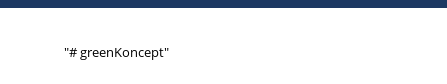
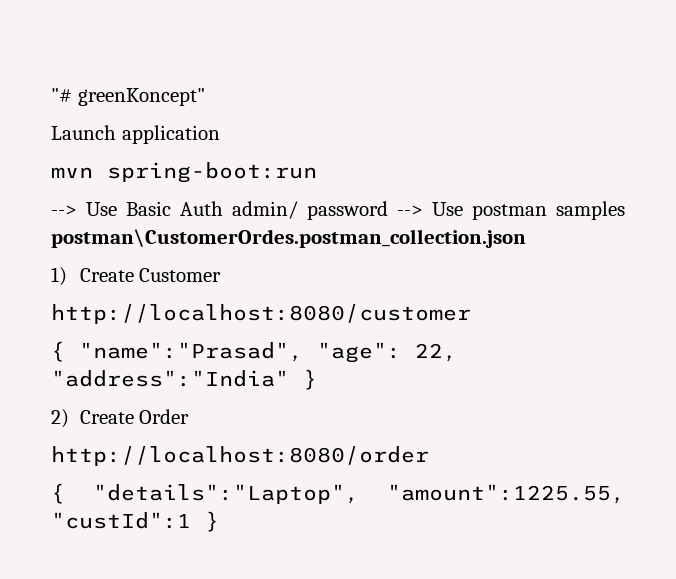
+ Launch application
+ mvn spring-boot:run
+ --> Use Basic Auth admin/ password --> Use postman samples postman\CustomerOrdes.postman_collection.json
+ 1) Create Customer
+ http://localhost:8080/customer
+ { "name":"Prasad", "age": 22, "address":"India" }
+ 2) Create Order
+ http://localhost:8080/order
+ { "details":"Laptop", "amount":1225.55, "custId":1 }

